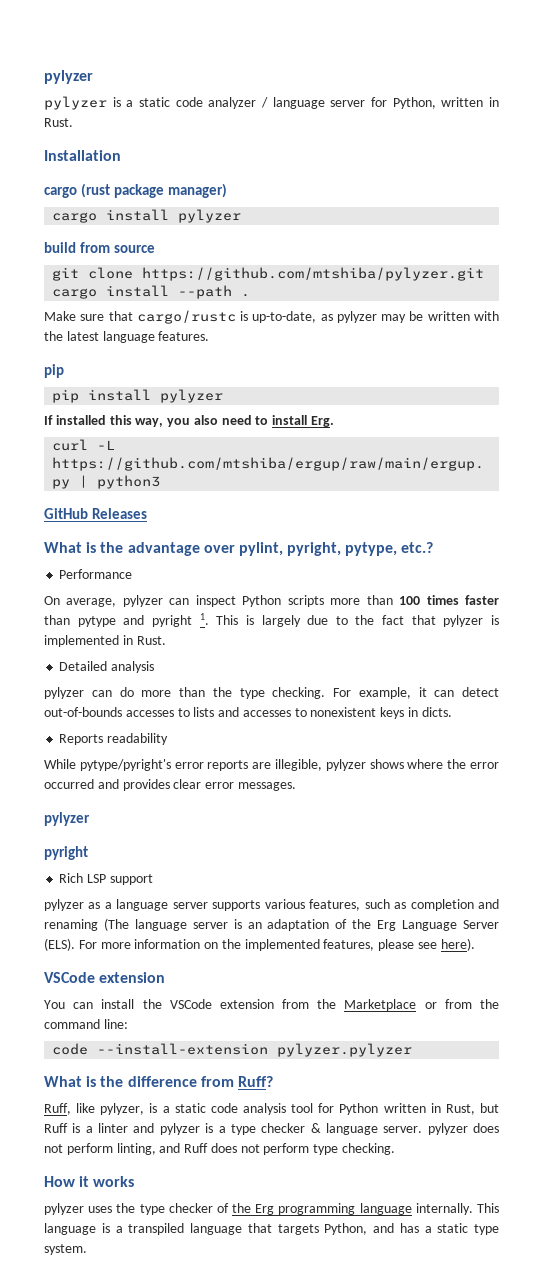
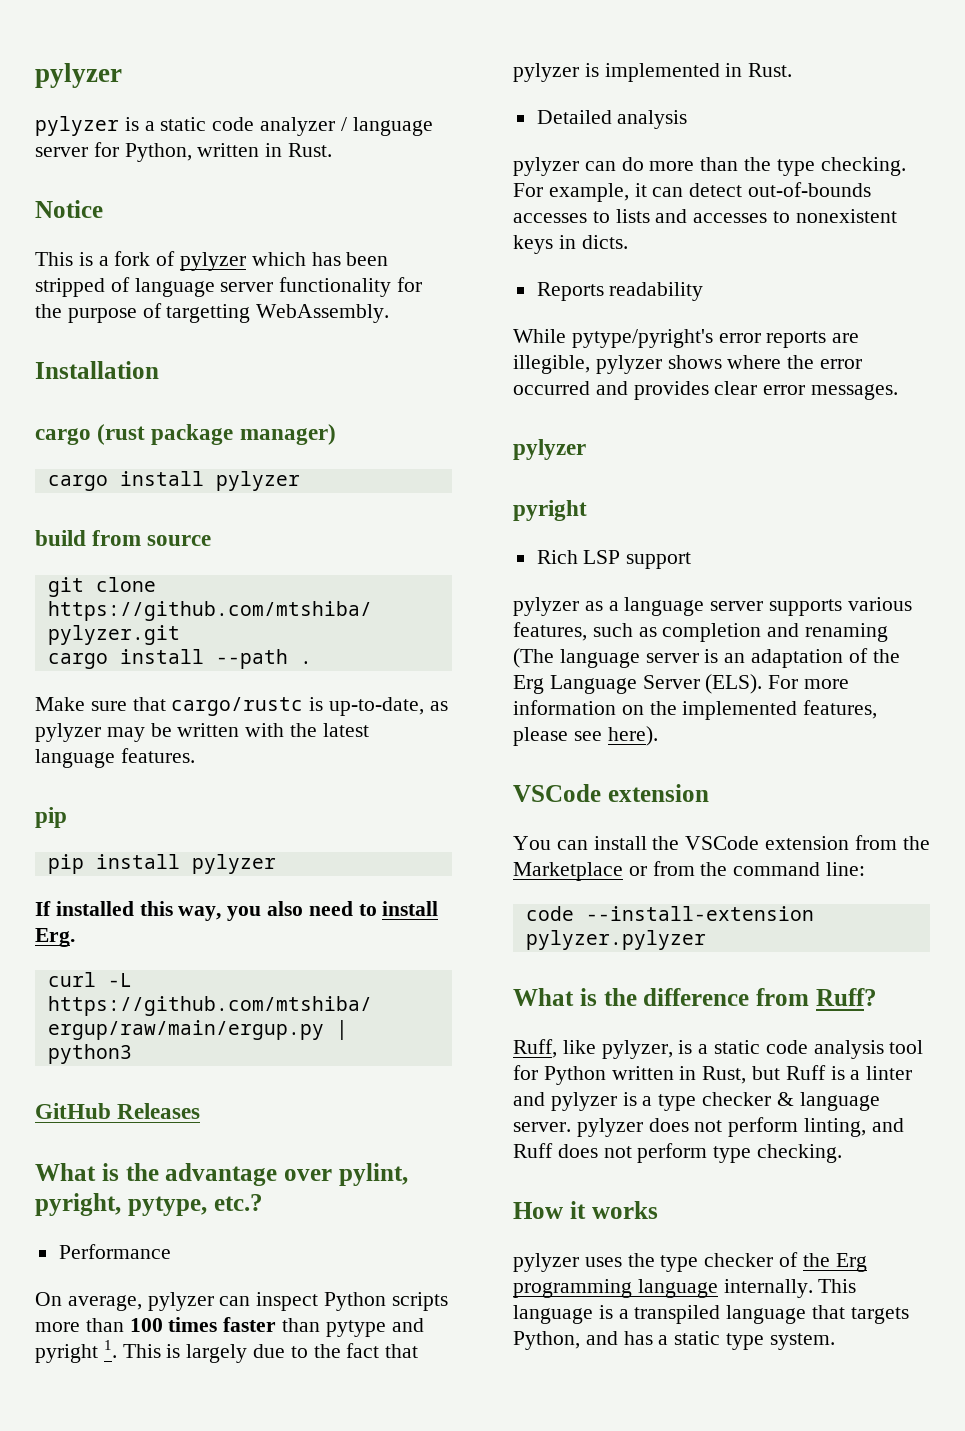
+ Notice
+ This is a fork of pylyzer which has been stripped of language server functionality for the purpose of targetting WebAssembly.

